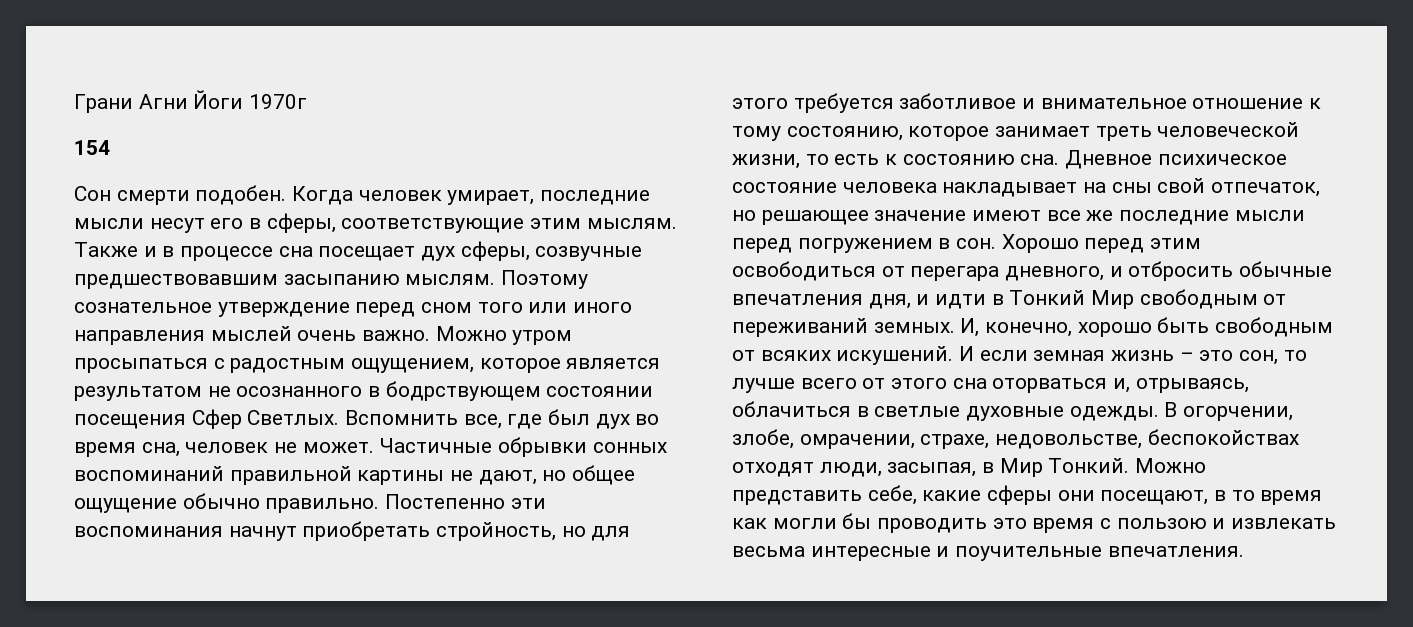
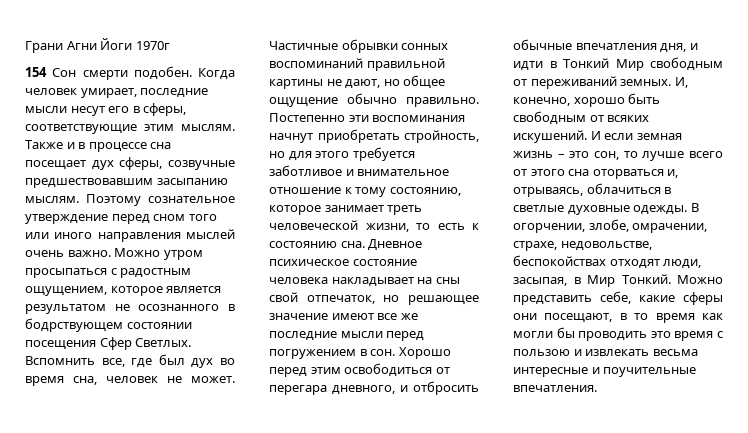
- 154
- Сон смерти подобен.
+ 154 Сон смерти подобен.

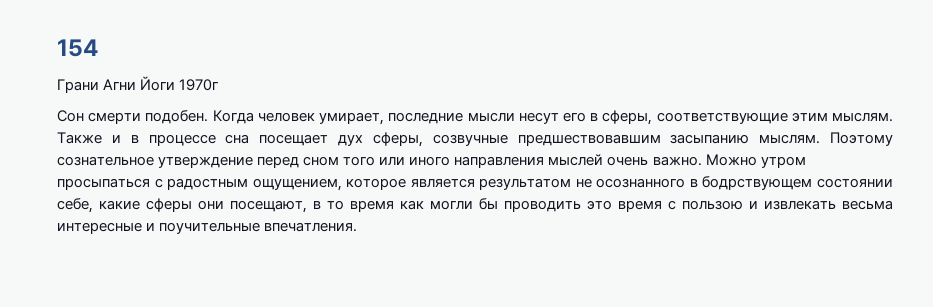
+ 154
- 154 Сон смерти подобен.
+ Сон смерти подобен.
- Можно утром просыпаться с радостным ощущением, которое является результатом не осознанного в бодрствующем состоянии посещения Сфер Светлых. Вспомнить все, где был дух во время сна, человек не может. Частичные обрывки сонных воспоминаний правильной картины не дают, но общее ощущение обычно правильно. Постепенно эти воспоминания начнут приобретать стройность, но для этого требуется заботливое и внимательное отношение к тому состоянию, которое занимает треть человеческой жизни, то есть к состоянию сна. Дневное психическое состояние человека накладывает на сны свой отпечаток, но решающее значение имеют все же последние мысли перед погружением в сон. Хорошо перед этим освободиться от перегара дневного, и отбросить обычные впечатления дня, и идти в Тонкий Мир свободным от переживаний земных. И, конечно, хорошо быть свободным от всяких искушений. И если земная жизнь – это сон, то лучше всего от этого сна оторваться и, отрываясь, облачиться в светлые духовные одежды. В огорчении, злобе, омрачении, страхе, недовольстве, беспокойствах отходят люди, засыпая, в Мир Тонкий. Можно представить себе, какие сферы они посещают, в то время как могли бы проводить это время с пользою и извлекать весьма интересные и поучительные впечатления.
+ Можно утром просыпаться с радостным ощущением, которое является результатом не осознанного в бодрствующем состоянии себе, какие сферы они посещают, в то время как могли бы проводить это время с пользою и извлекать весьма интересные и поучительные впечатления.

